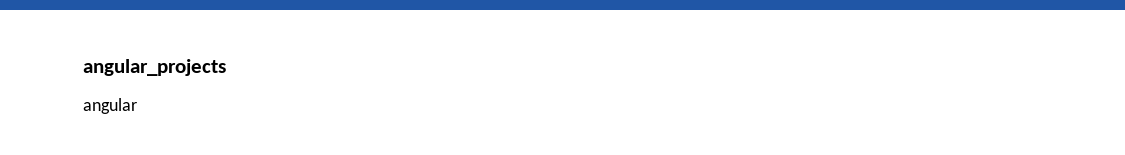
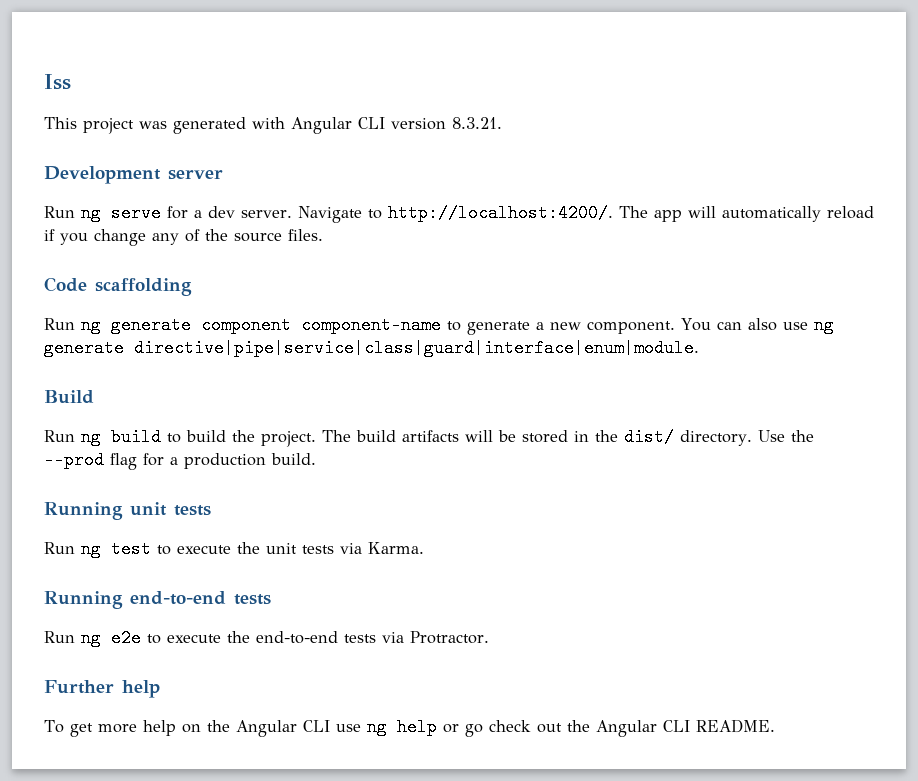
- angular_projects
- angular
+ Iss
+ This project was generated with Angular CLI version 8.3.21.
+ Development server
+ Run ng serve for a dev server. Navigate to http://localhost:4200/. The app will automatically reload if you change any of the source files.
+ Code scaffolding
+ Run ng generate component component-name to generate a new component. You can also use ng generate directive|pipe|service|class|guard|interface|enum|module.
+ Build
+ Run ng build to build the project. The build artifacts will be stored in the dist/ directory. Use the --prod flag for a production build.
+ Running unit tests
+ Run ng test to execute the unit tests via Karma.
+ Running end-to-end tests
+ Run ng e2e to execute the end-to-end tests via Protractor.
+ Further help
+ To get more help on the Angular CLI use ng help or go check out the Angular CLI README.

